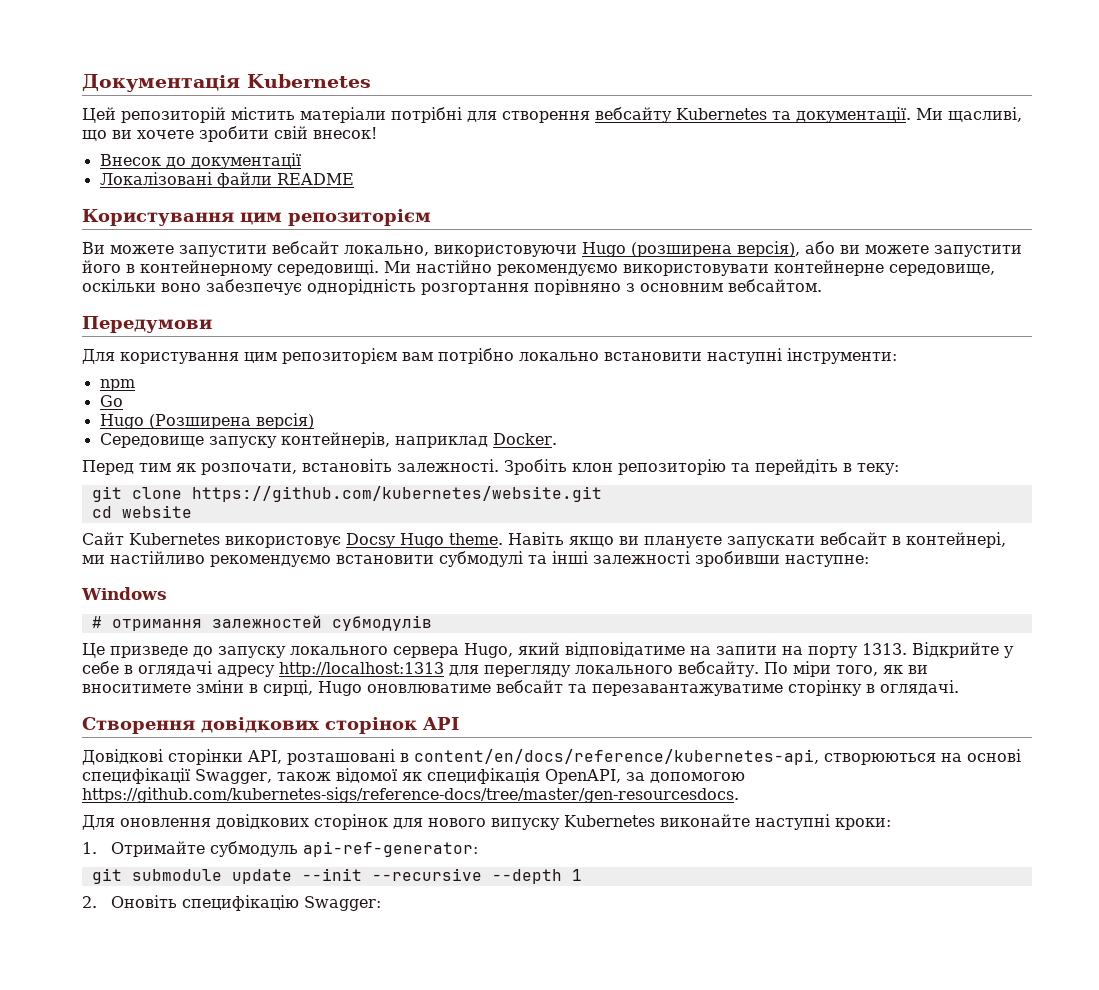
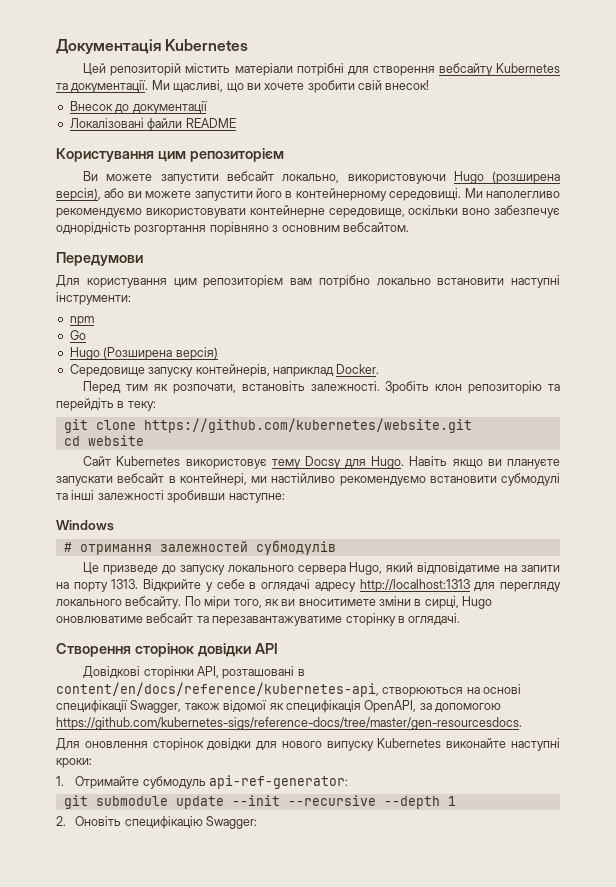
- Ми настійно рекомендуємо використовувати контейнерне середовище, оскільки воно забезпечує однорідність розгортання порівняно з основним вебсайтом.
+ Ми наполегливо рекомендуємо використовувати контейнерне середовище, оскільки воно забезпечує однорідність розгортання порівняно з основним вебсайтом.
- Сайт Kubernetes використовує Docsy Hugo theme.
+ Сайт Kubernetes використовує тему Docsy для Hugo.
- Створення довідкових сторінок API
+ Створення сторінок довідки API
- Для оновлення довідкових сторінок для нового випуску Kubernetes виконайте наступні кроки:
+ Для оновлення сторінок довідки для нового випуску Kubernetes виконайте наступні кроки:

